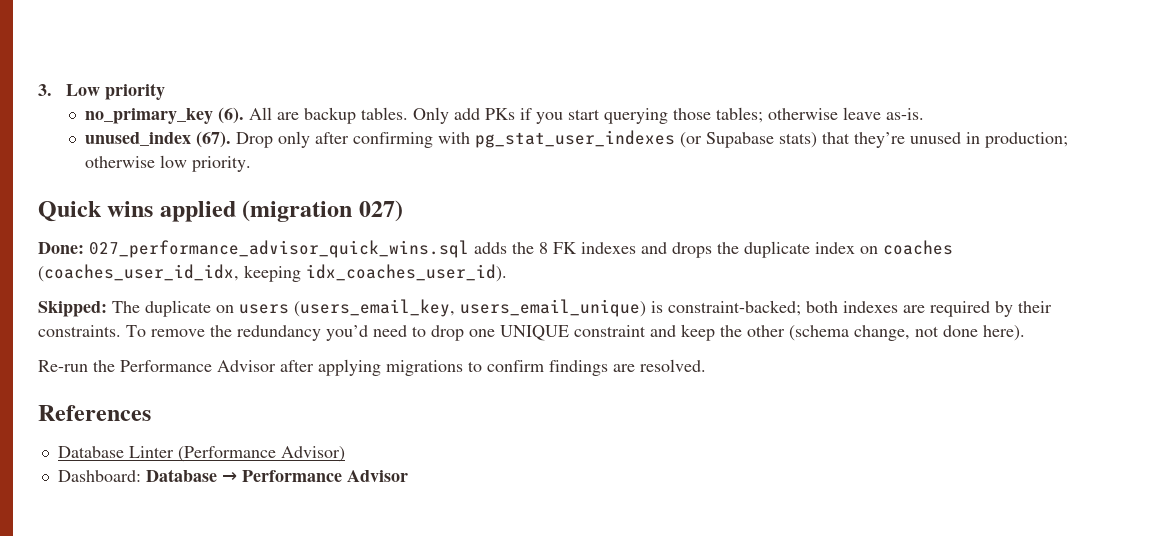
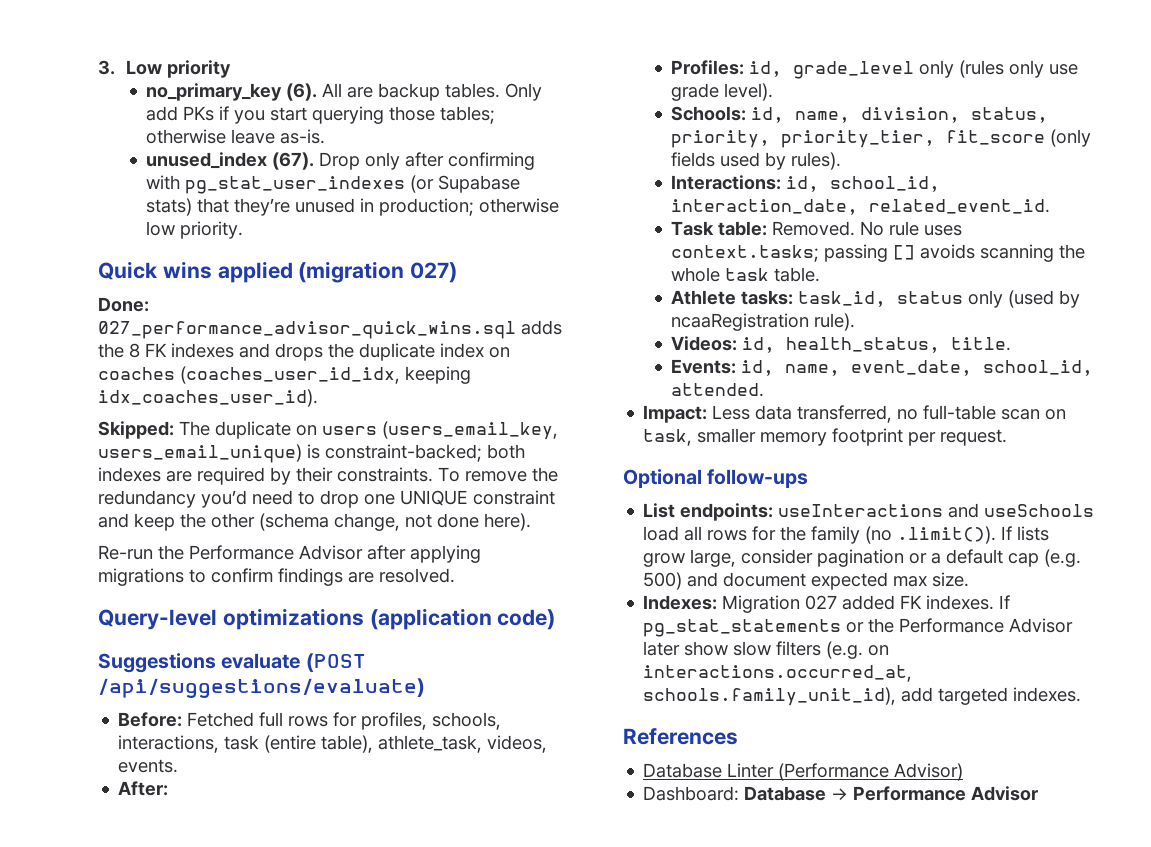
+ Query-level optimizations (application code)
+ Suggestions evaluate (POST /api/suggestions/evaluate)
+ Before: Fetched full rows for profiles, schools, interactions, task (entire table), athlete_task, videos, events.
+ After:
+ Profiles: id, grade_level only (rules only use grade level).
+ Schools: id, name, division, status, priority, priority_tier, fit_score (only fields used by rules).
+ Interactions: id, school_id, interaction_date, related_event_id.
+ Task table: Removed. No rule uses context.tasks; passing [] avoids scanning the whole task table.
+ Athlete tasks: task_id, status only (used by ncaaRegistration rule).
+ Videos: id, health_status, title.
+ Events: id, name, event_date, school_id, attended.
+ Impact: Less data transferred, no full-table scan on task, smaller memory footprint per request.
+ Optional follow-ups
+ List endpoints: useInteractions and useSchools load all rows for the family (no .limit()). If lists grow large, consider pagination or a default cap (e.g. 500) and document expected max size.
+ Indexes: Migration 027 added FK indexes. If pg_stat_statements or the Performance Advisor later show slow filters (e.g. on interactions.occurred_at, schools.family_unit_id), add targeted indexes.

